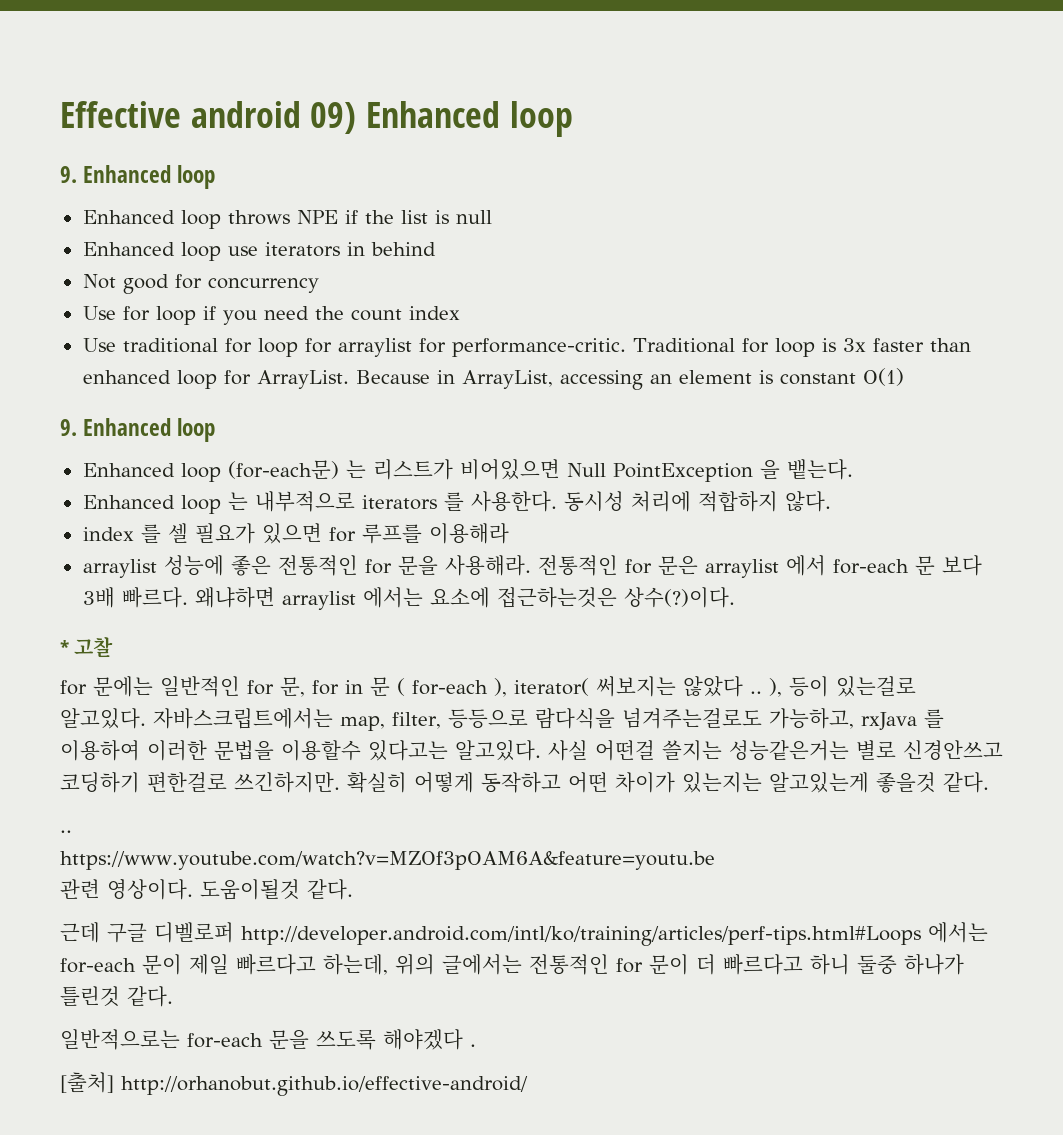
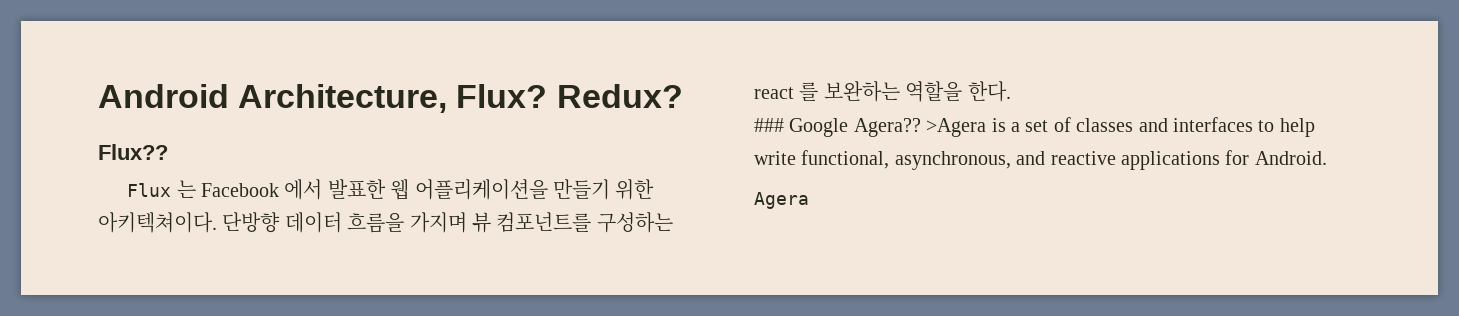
- Effective android 09) Enhanced loop
- 9. Enhanced loop
- Enhanced loop throws NPE if the list is null
- Enhanced loop use iterators in behind
- Not good for concurrency
- Use for loop if you need the count index
- Use traditional for loop for arraylist for performance-critic. Traditional for loop is 3x faster than enhanced loop for ArrayList. Because in ArrayList, accessing an element is constant O(1)
- 9. Enhanced loop
- Enhanced loop (for-each문) 는 리스트가 비어있으면 Null PointException 을 뱉는다.
- Enhanced loop 는 내부적으로 iterators 를 사용한다. 동시성 처리에 적합하지 않다.
- index 를 셀 필요가 있으면 for 루프를 이용해라
- arraylist 성능에 좋은 전통적인 for 문을 사용해라. 전통적인 for 문은 arraylist 에서 for-each 문 보다 3배 빠르다. 왜냐하면 arraylist 에서는 요소에 접근하는것은 상수(?)이다.
- * 고찰
- for 문에는 일반적인 for 문, for in 문 ( for-each ), iterator( 써보지는 않았다 .. ), 등이 있는걸로 알고있다. 자바스크립트에서는 map, filter, 등등으로 람다식을 넘겨주는걸로도 가능하고, rxJava 를 이용하여 이러한 문법을 이용할수 있다고는 알고있다. 사실 어떤걸 쓸지는 성능같은거는 별로 신경안쓰고 코딩하기 편한걸로 쓰긴하지만. 확실히 어떻게 동작하고 어떤 차이가 있는지는 알고있는게 좋을것 같다.
- ..
- https://www.youtube.com/watch?v=MZOf3pOAM6A&feature=youtu.be
- 관련 영상이다. 도움이될것 같다.
- 근데 구글 디벨로퍼 http://developer.android.com/intl/ko/training/articles/perf-tips.html#Loops 에서는 for-each 문이 제일 빠르다고 하는데, 위의 글에서는 전통적인 for 문이 더 빠르다고 하니 둘중 하나가 틀린것 같다.
- 일반적으로는 for-each 문을 쓰도록 해야겠다 .
- [출처] http://orhanobut.github.io/effective-android/
+ Android Architecture, Flux? Redux?
+ Flux??
+ Flux 는 Facebook 에서 발표한 웹 어플리케이션을 만들기 위한 아키텍쳐이다. 단방향 데이터 흐름을 가지며 뷰 컴포넌트를 구성하는 react 를 보완하는 역할을 한다.
+ ### Google Agera?? >Agera is a set of classes and interfaces to help write functional, asynchronous, and reactive applications for Android.
+ Agera

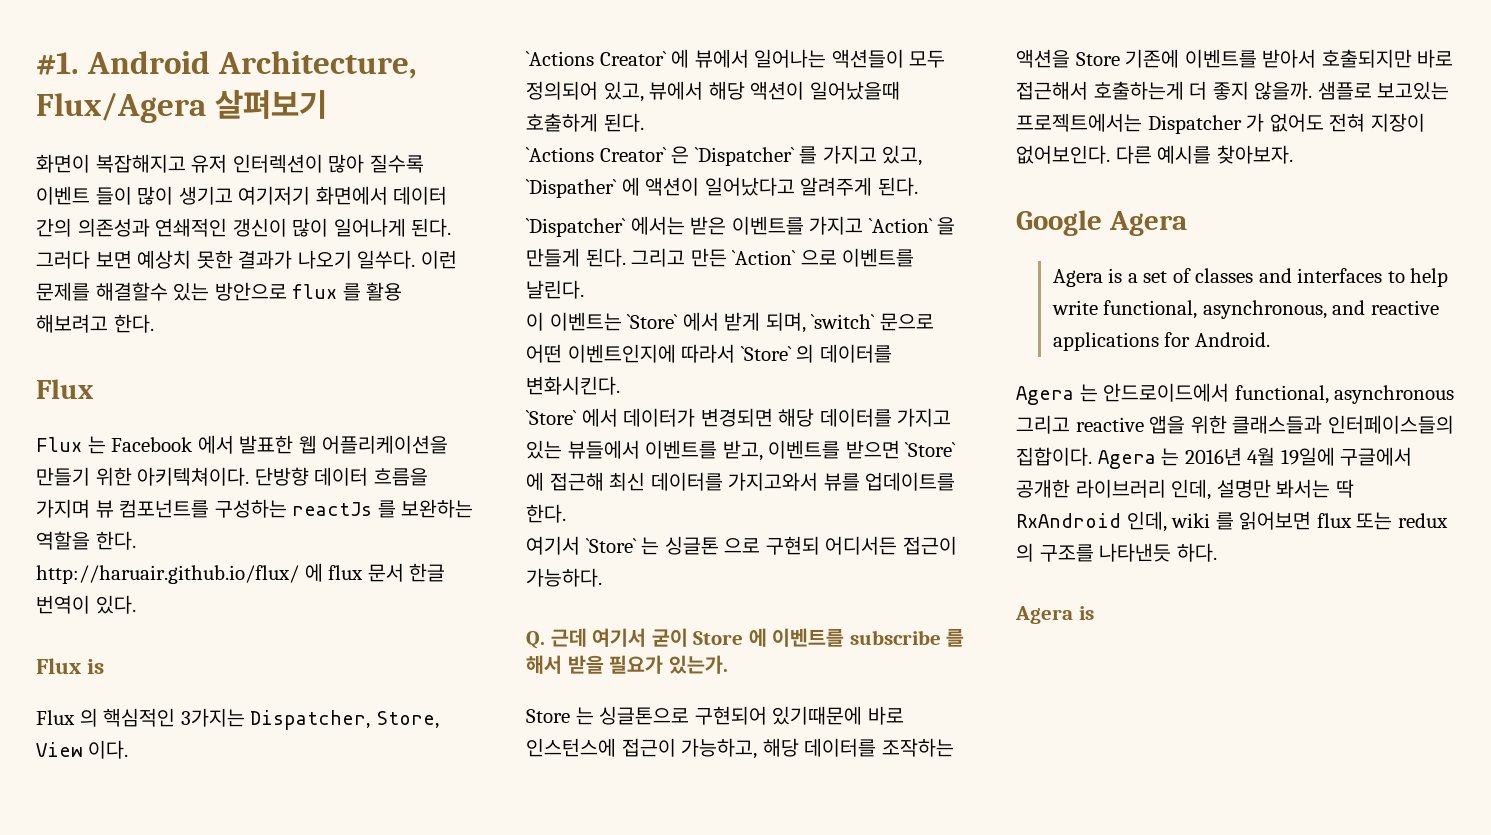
+ #1.
- Android Architecture, Flux? Redux?
- Flux??
+ Android Architecture, Flux/Agera 살펴보기
+ 화면이 복잡해지고 유저 인터렉션이 많아 질수록 이벤트 들이 많이 생기고 여기저기 화면에서 데이터 간의 의존성과 연쇄적인 갱신이 많이 일어나게 된다. 그러다 보면 예상치 못한 결과가 나오기 일쑤다. 이런 문제를 해결할수 있는 방안으로 flux 를 활용 해보려고 한다.
+ Flux
- 단방향 데이터 흐름을 가지며 뷰 컴포넌트를 구성하는 react 를 보완하는 역할을 한다.
+ 단방향 데이터 흐름을 가지며 뷰 컴포넌트를 구성하는 reactJs 를 보완하는 역할을 한다.
- ### Google Agera?? >Agera is a set of classes and interfaces to help write functional, asynchronous, and reactive applications for Android.
+ http://haruair.github.io/flux/ 에 flux 문서 한글 번역이 있다.
+ Flux is
+ Flux 의 핵심적인 3가지는 Dispatcher, Store, View 이다.
+ `Actions Creator` 에 뷰에서 일어나는 액션들이 모두 정의되어 있고, 뷰에서 해당 액션이 일어났을때 호출하게 된다.
+ `Actions Creator` 은 `Dispatcher` 를 가지고 있고, `Dispather` 에 액션이 일어났다고 알려주게 된다.
+ `Dispatcher` 에서는 받은 이벤트를 가지고 `Action` 을 만들게 된다. 그리고 만든 `Action` 으로 이벤트를 날린다.
+ 이 이벤트는 `Store` 에서 받게 되며, `switch` 문으로 어떤 이벤트인지에 따라서 `Store` 의 데이터를 변화시킨다.
+ `Store` 에서 데이터가 변경되면 해당 데이터를 가지고 있는 뷰들에서 이벤트를 받고, 이벤트를 받으면 `Store` 에 접근해 최신 데이터를 가지고와서 뷰를 업데이트를 한다.
+ 여기서 `Store` 는 싱글톤 으로 구현되 어디서든 접근이 가능하다.
+ Q. 근데 여기서 굳이 Store 에 이벤트를 subscribe 를 해서 받을 필요가 있는가.
+ Store 는 싱글톤으로 구현되어 있기때문에 바로 인스턴스에 접근이 가능하고, 해당 데이터를 조작하는 액션을 Store 기존에 이벤트를 받아서 호출되지만 바로 접근해서 호출하는게 더 좋지 않을까. 샘플로 보고있는 프로젝트에서는 Dispatcher 가 없어도 전혀 지장이 없어보인다. 다른 예시를 찾아보자.
+ Google Agera
+ Agera is a set of classes and interfaces to help write functional, asynchronous, and reactive applications for Android.
- Agera
+ Agera 는 안드로이드에서 functional, asynchronous 그리고 reactive 앱을 위한 클래스들과 인터페이스들의 집합이다. Agera 는 2016년 4월 19일에 구글에서 공개한 라이브러리 인데, 설명만 봐서는 딱 RxAndroid 인데, wiki 를 읽어보면 flux 또는 redux 의 구조를 나타낸듯 하다.
+ Agera is

